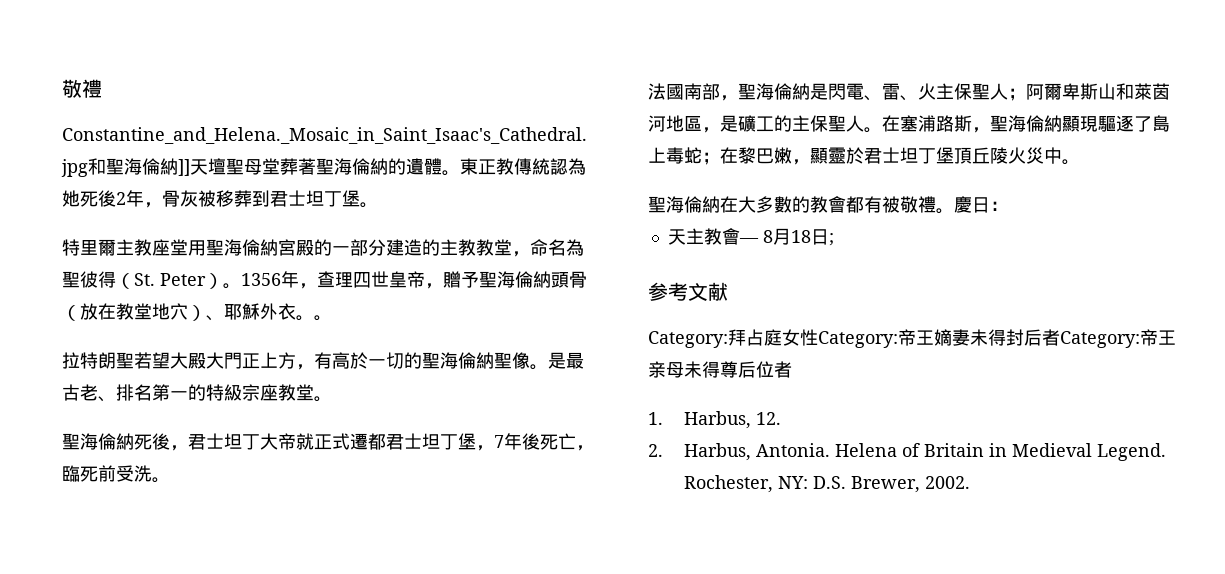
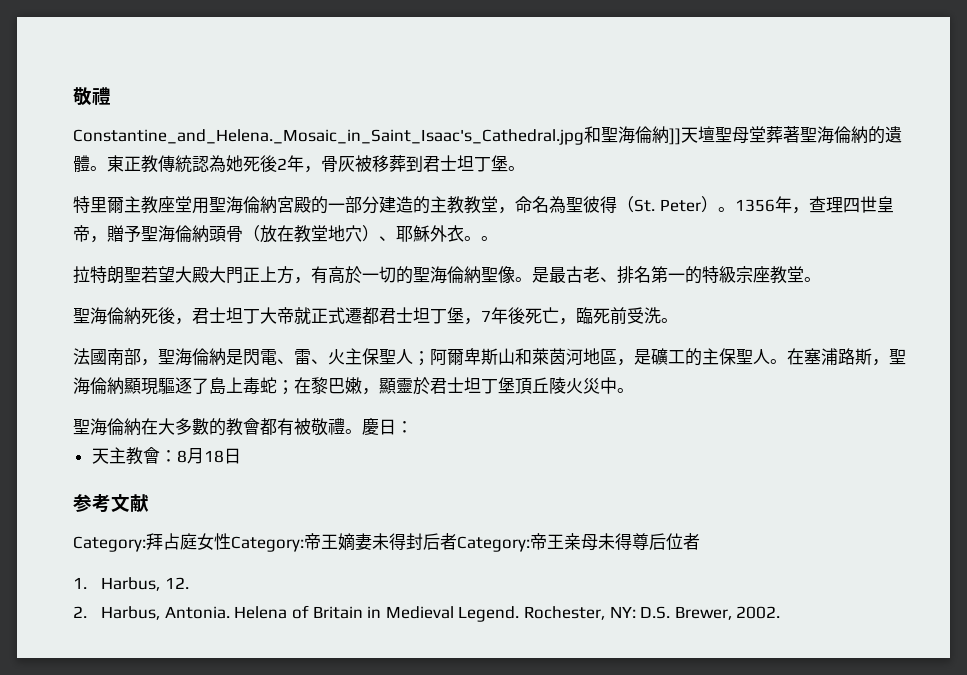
- 天主教會— 8月18日;
+ 天主教會：8月18日

